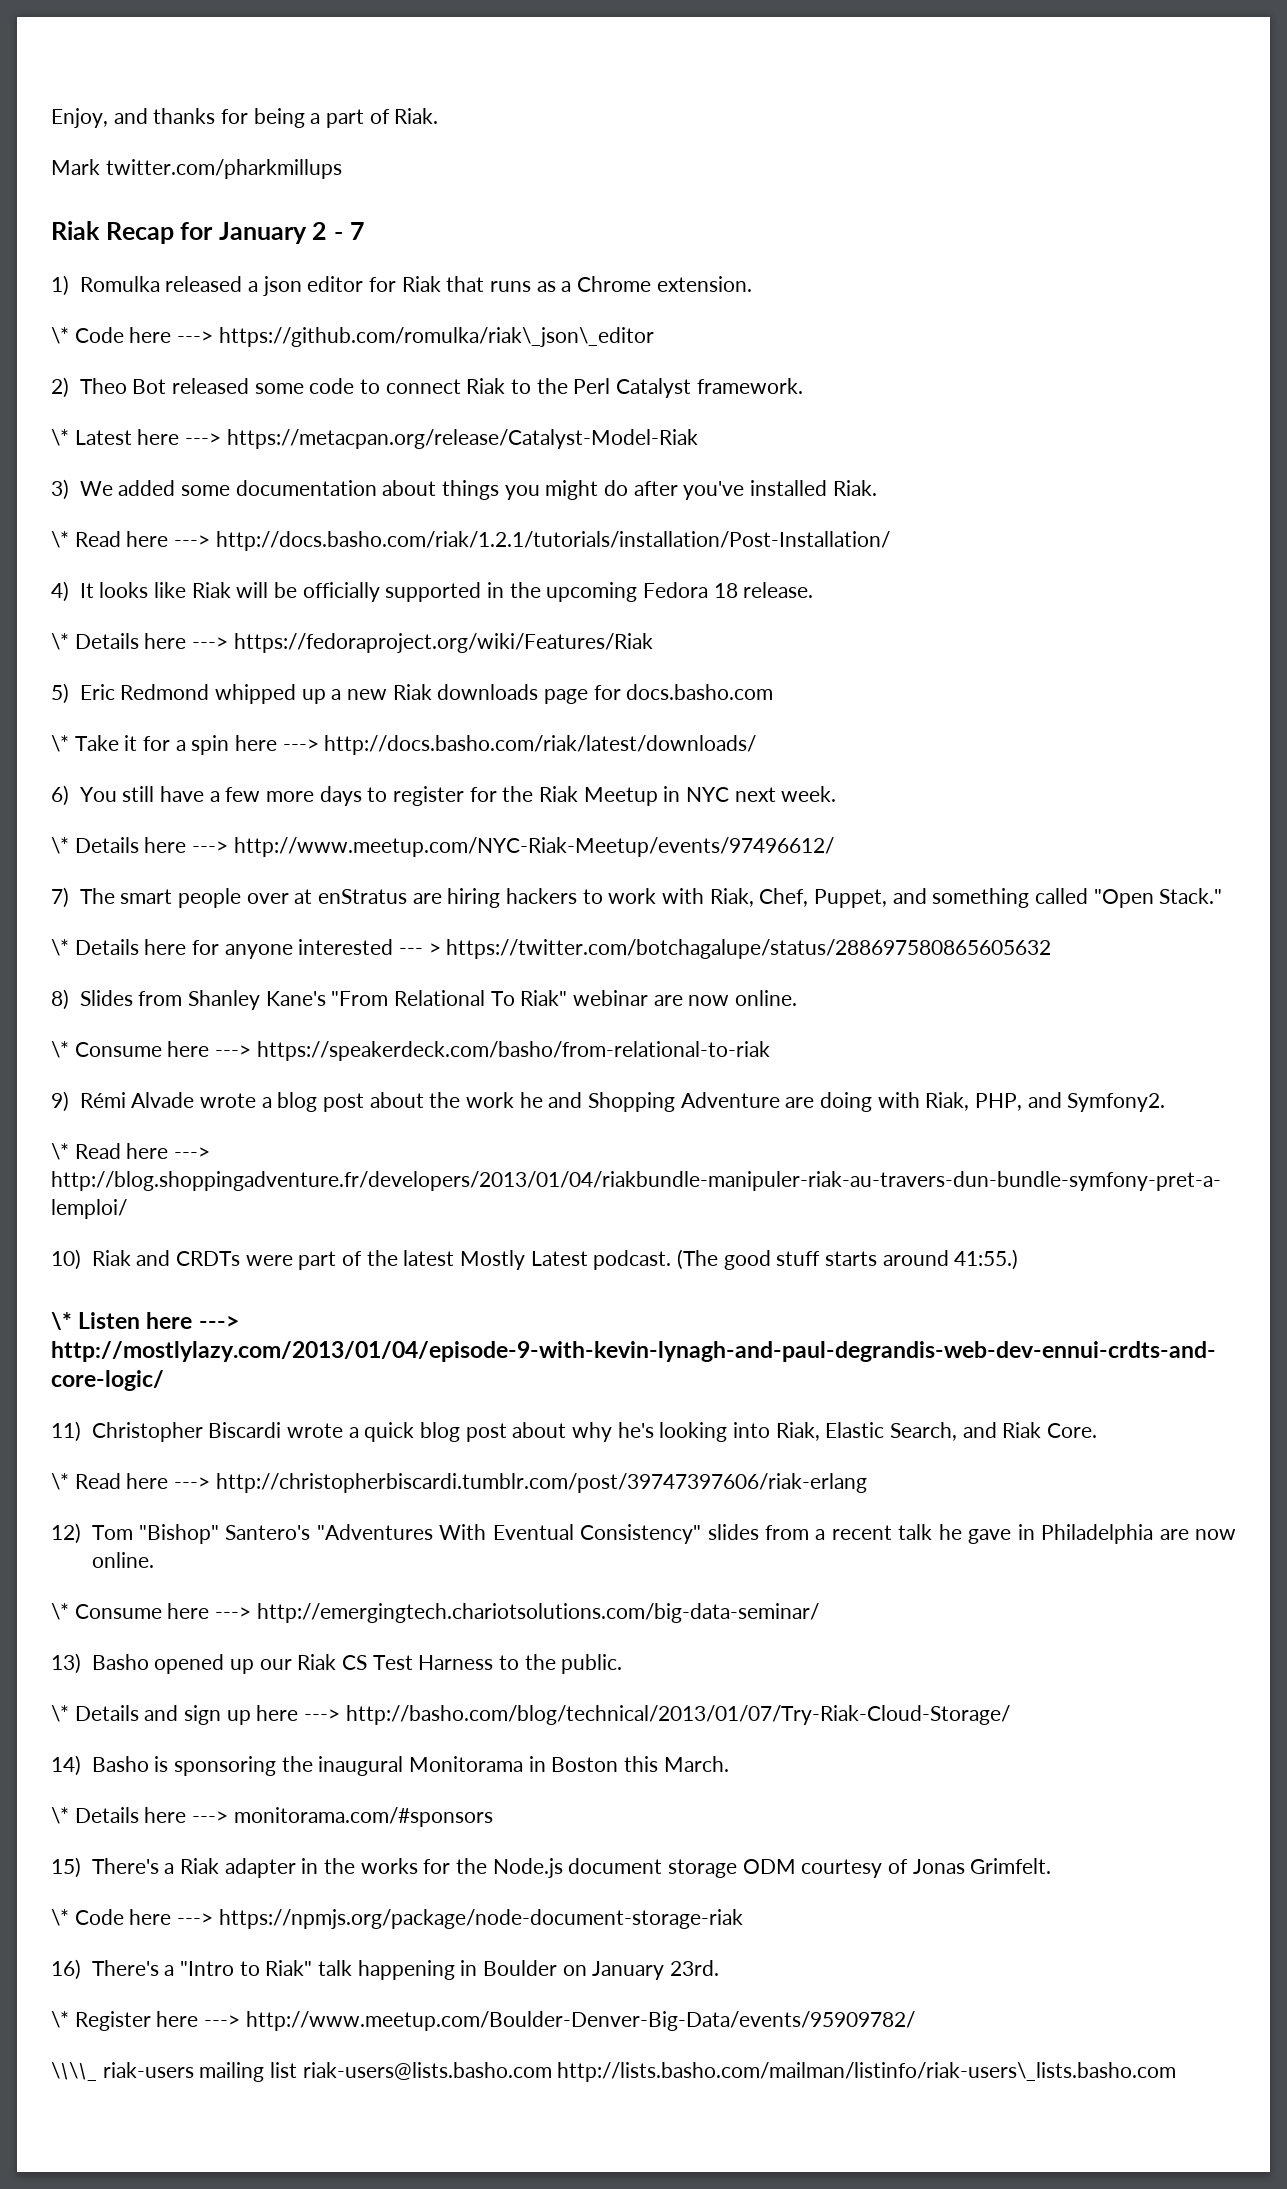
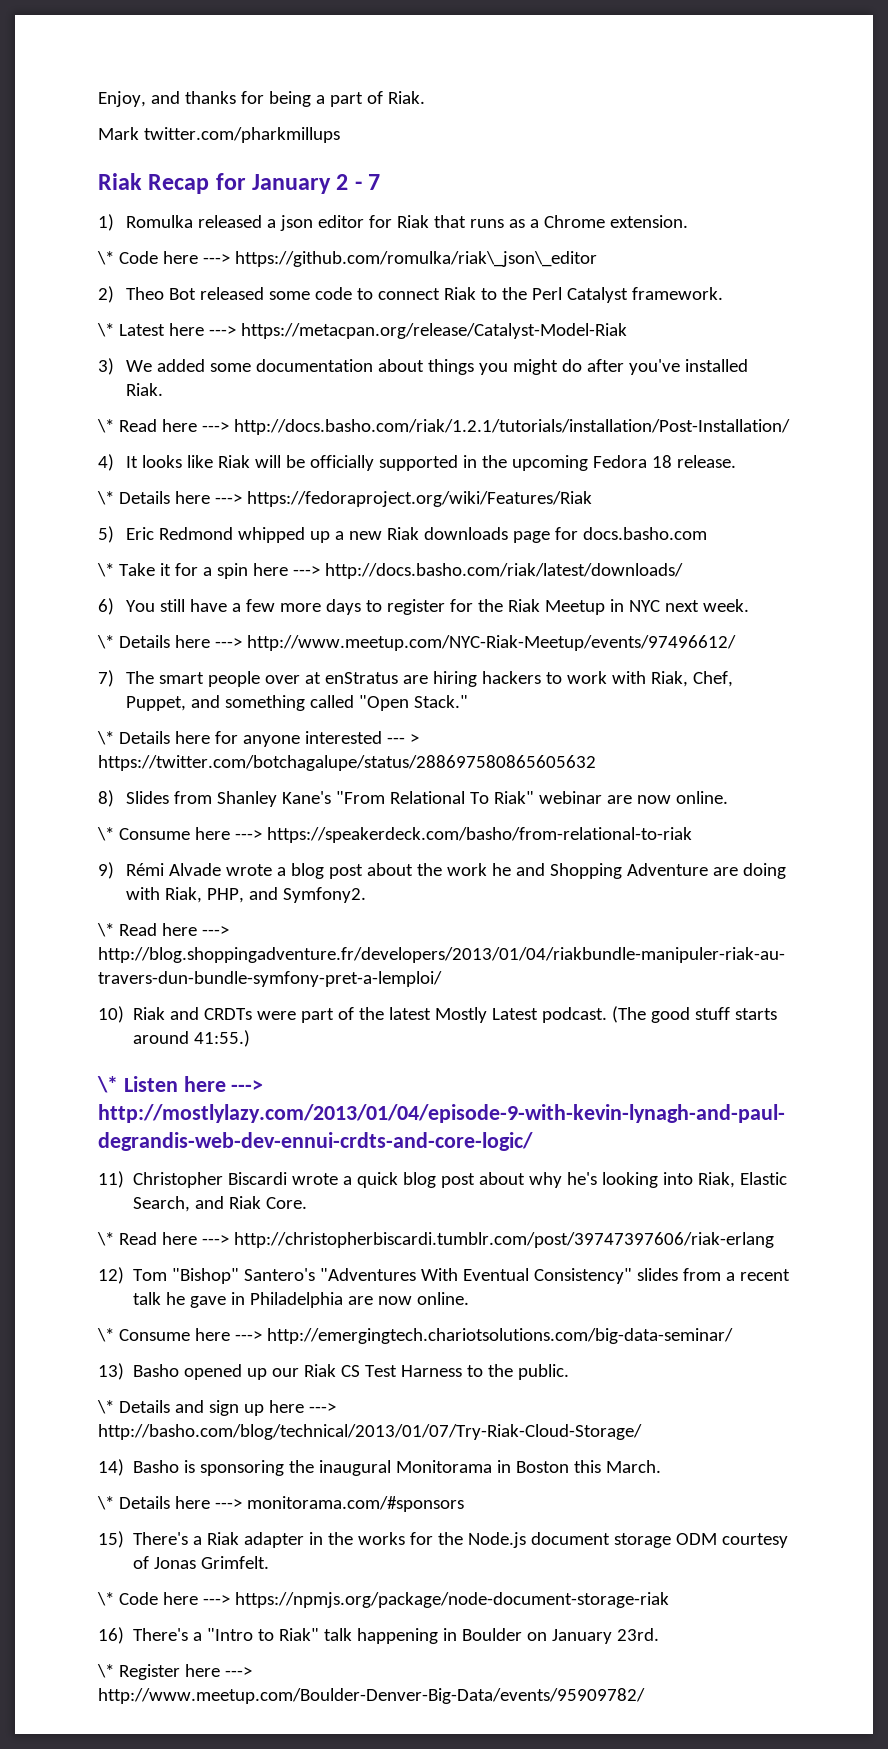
- \\\\_ riak-users mailing list riak-users@lists.basho.com http://lists.basho.com/mailman/listinfo/riak-users\_lists.basho.com

